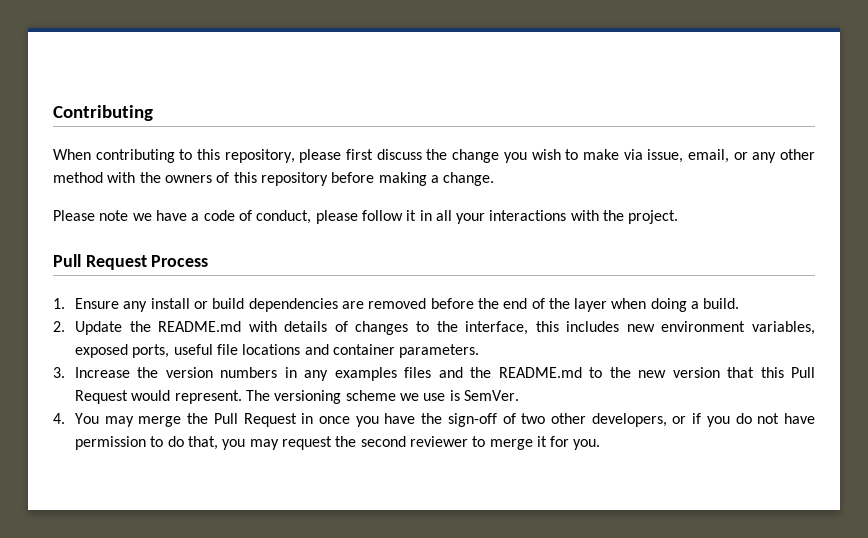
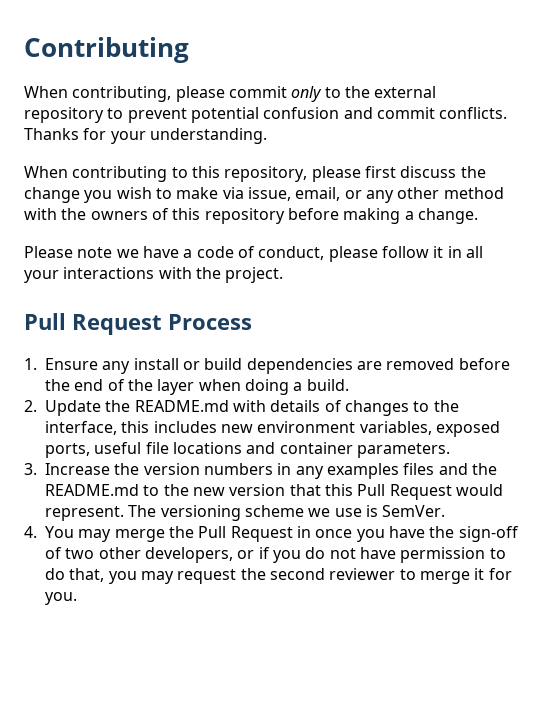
+ When contributing, please commit only to the external repository to prevent potential confusion and commit conflicts. Thanks for your understanding.

